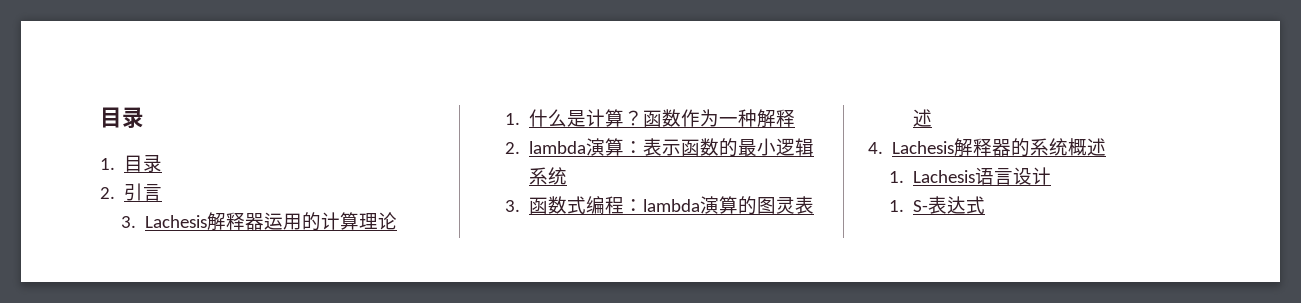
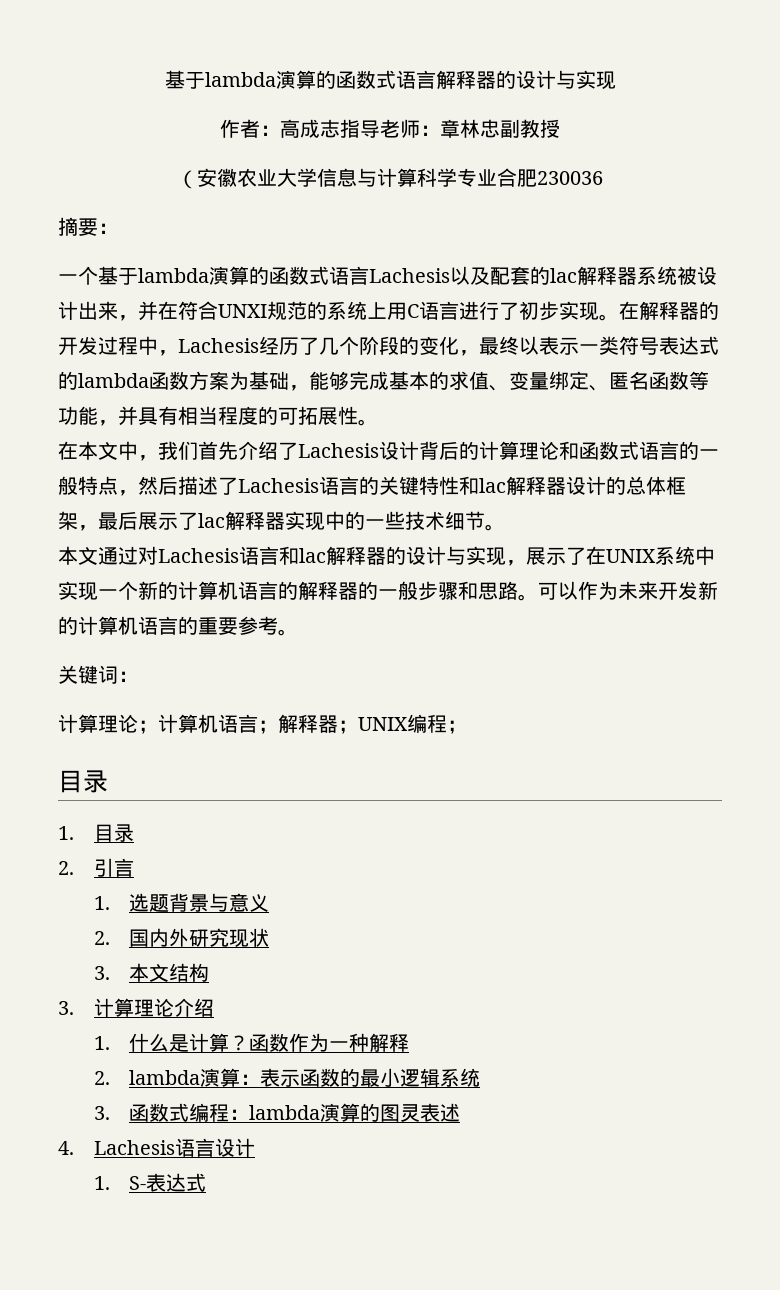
+ 基于lambda演算的函数式语言解释器的设计与实现
+ 作者：高成志指导老师：章林忠副教授
+ （安徽农业大学信息与计算科学专业合肥230036
+ 摘要：
+ 一个基于lambda演算的函数式语言Lachesis以及配套的lac解释器系统被设计出来，并在符合UNXI规范的系统上用C语言进行了初步实现。在解释器的开发过程中，Lachesis经历了几个阶段的变化，最终以表示一类符号表达式的lambda函数方案为基础，能够完成基本的求值、变量绑定、匿名函数等功能，并具有相当程度的可拓展性。
+ 在本文中，我们首先介绍了Lachesis设计背后的计算理论和函数式语言的一般特点，然后描述了Lachesis语言的关键特性和lac解释器设计的总体框架，最后展示了lac解释器实现中的一些技术细节。
+ 本文通过对Lachesis语言和lac解释器的设计与实现，展示了在UNIX系统中实现一个新的计算机语言的解释器的一般步骤和思路。可以作为未来开发新的计算机语言的重要参考。
+ 关键词：
+ 计算理论；计算机语言；解释器；UNIX编程；
- 3. Lachesis解释器运用的计算理论
+ 1.选题背景与意义
+ 2.国内外研究现状
+ 3.本文结构
+ 3.计算理论介绍
- 4. Lachesis解释器的系统概述
- 1. Lachesis语言设计
+ 4. Lachesis语言设计

